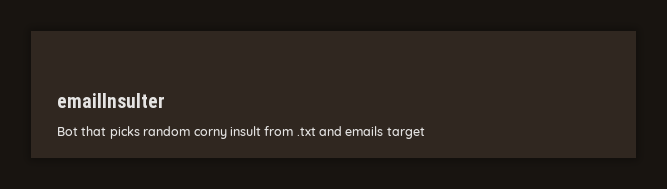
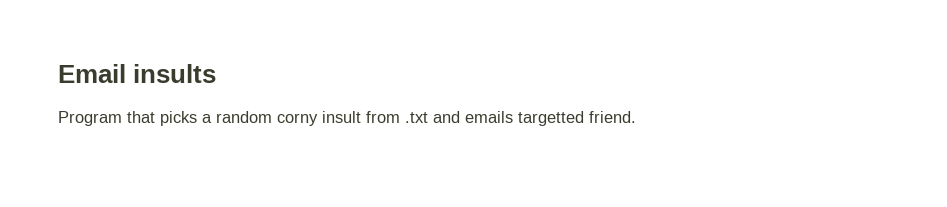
- emailInsulter
- Bot that picks random corny insult from .txt and emails target
+ Email insults
+ Program that picks a random corny insult from .txt and emails targetted friend.

